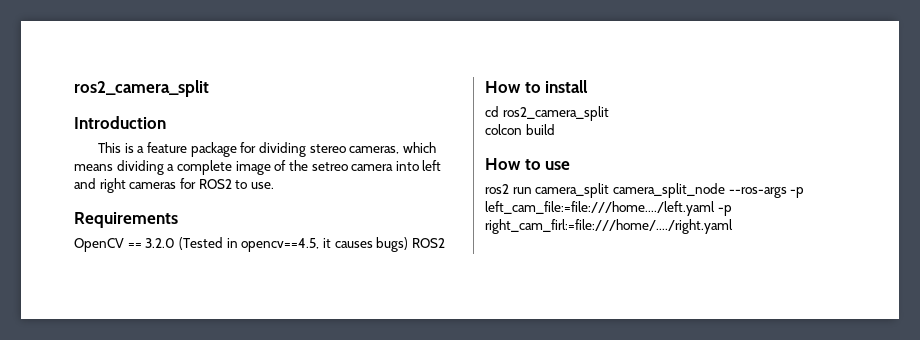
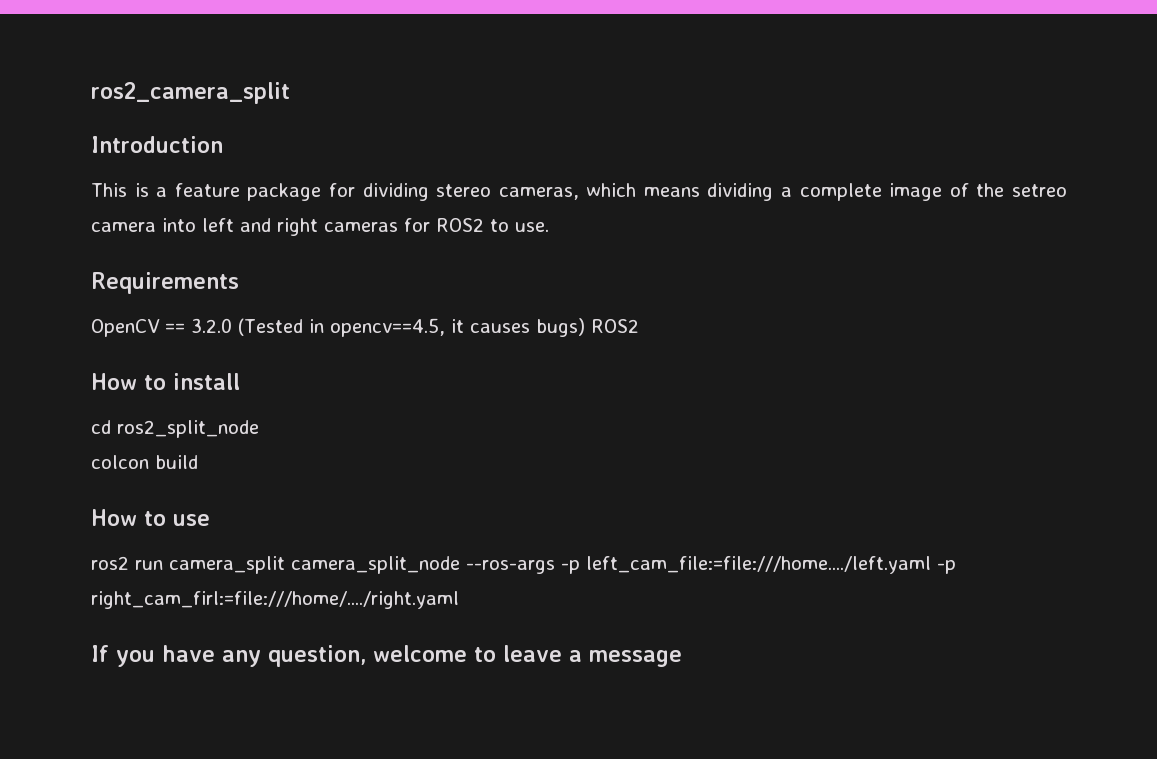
- cd ros2_camera_split
+ cd ros2_split_node
+ If you have any question, welcome to leave a message

